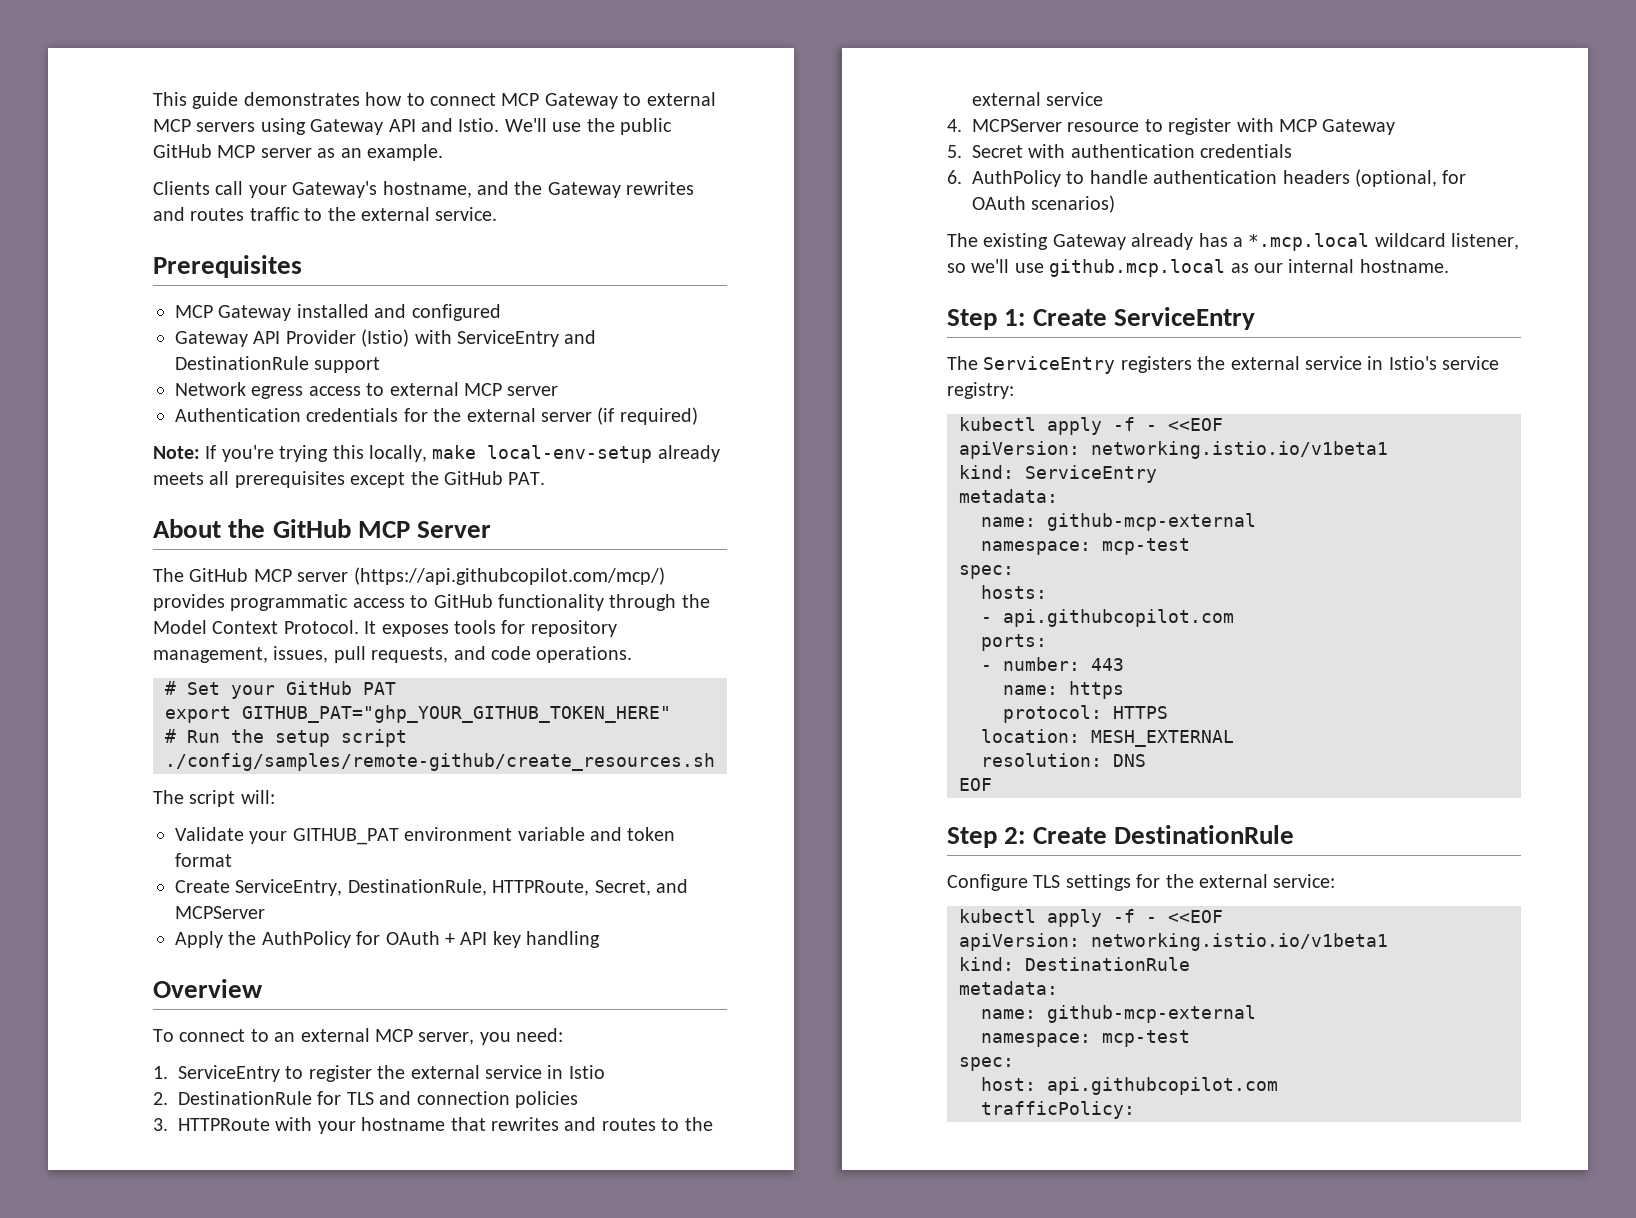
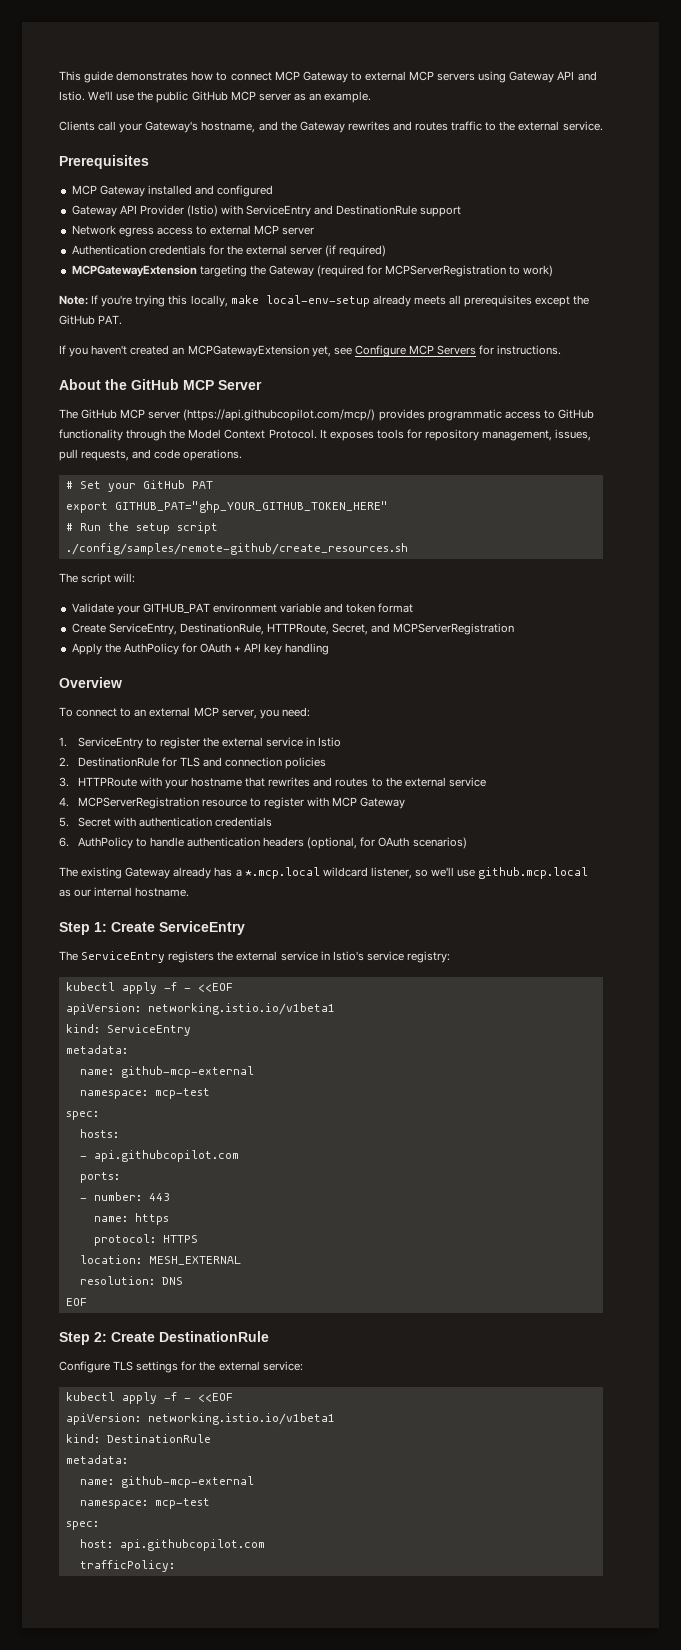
+ MCPGatewayExtension targeting the Gateway (required for MCPServerRegistration to work)
+ If you haven't created an MCPGatewayExtension yet, see Configure MCP Servers for instructions.
- Create ServiceEntry, DestinationRule, HTTPRoute, Secret, and MCPServer
+ Create ServiceEntry, DestinationRule, HTTPRoute, Secret, and MCPServerRegistration
- 4. MCPServer resource to register with MCP Gateway
+ 4. MCPServerRegistration resource to register with MCP Gateway

